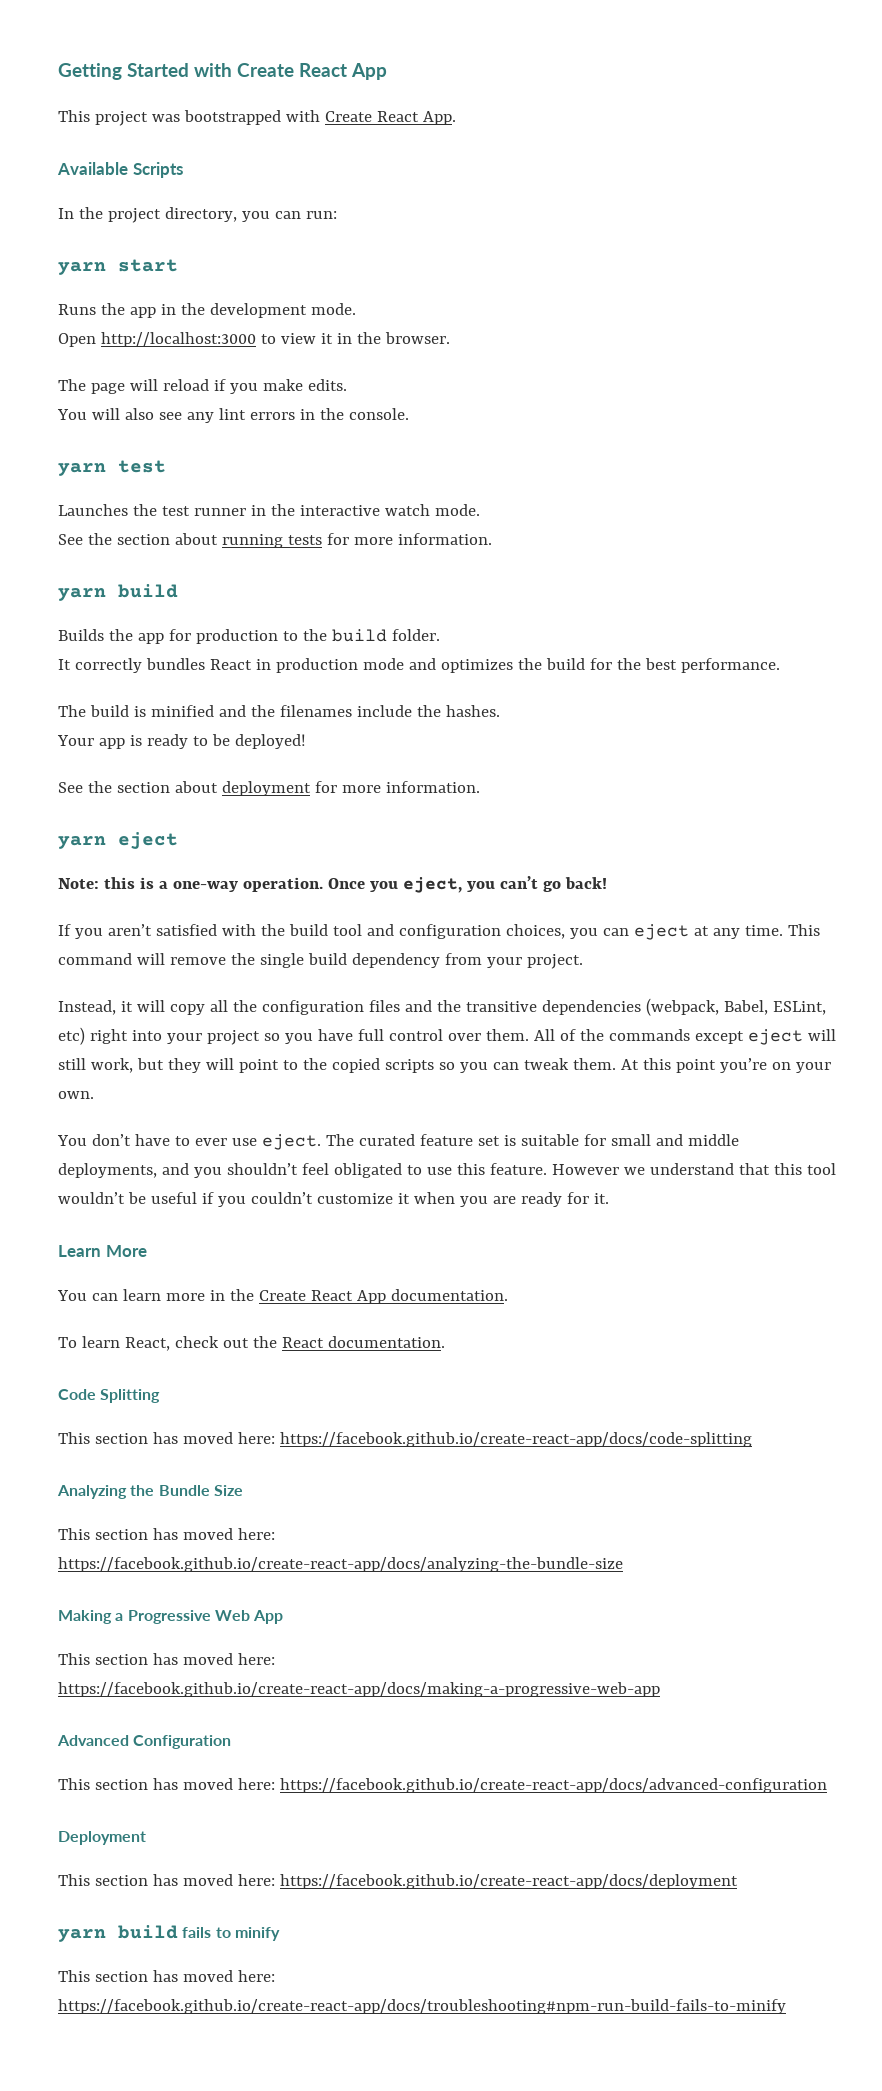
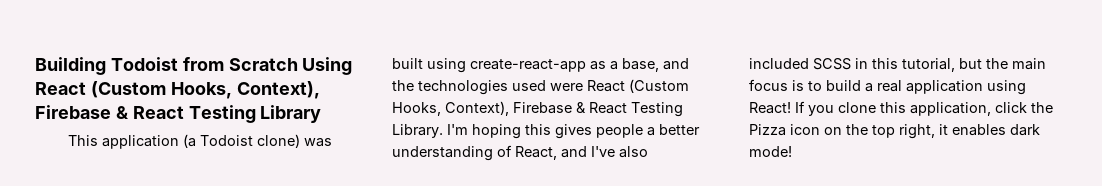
- Getting Started with Create React App
- This project was bootstrapped with Create React App.
- Available Scripts
- In the project directory, you can run:
- yarn start
- Runs the app in the development mode.
- Open http://localhost:3000 to view it in the browser.
- The page will reload if you make edits.
- You will also see any lint errors in the console.
- yarn test
- Launches the test runner in the interactive watch mode.
- See the section about running tests for more information.
- yarn build
- Builds the app for production to the build folder.
- It correctly bundles React in production mode and optimizes the build for the best performance.
- The build is minified and the filenames include the hashes.
- Your app is ready to be deployed!
- See the section about deployment for more information.
- yarn eject
- Note: this is a one-way operation. Once you eject, you can’t go back!
- If you aren’t satisfied with the build tool and configuration choices, you can eject at any time. This command will remove the single build dependency from your project.
- Instead, it will copy all the configuration files and the transitive dependencies (webpack, Babel, ESLint, etc) right into your project so you have full control over them. All of the commands except eject will still work, but they will point to the copied scripts so you can tweak them. At this point you’re on your own.
- You don’t have to ever use eject. The curated feature set is suitable for small and middle deployments, and you shouldn’t feel obligated to use this feature. However we understand that this tool wouldn’t be useful if you couldn’t customize it when you are ready for it.
- Learn More
- You can learn more in the Create React App documentation.
- To learn React, check out the React documentation.
- Code Splitting
- This section has moved here: https://facebook.github.io/create-react-app/docs/code-splitting
- Analyzing the Bundle Size
- This section has moved here: https://facebook.github.io/create-react-app/docs/analyzing-the-bundle-size
- Making a Progressive Web App
- This section has moved here: https://facebook.github.io/create-react-app/docs/making-a-progressive-web-app
- Advanced Configuration
- This section has moved here: https://facebook.github.io/create-react-app/docs/advanced-configuration
- Deployment
- This section has moved here: https://facebook.github.io/create-react-app/docs/deployment
- yarn build fails to minify
- This section has moved here: https://facebook.github.io/create-react-app/docs/troubleshooting#npm-run-build-fails-to-minify
+ Building Todoist from Scratch Using React (Custom Hooks, Context), Firebase & React Testing Library
+ This application (a Todoist clone) was built using create-react-app as a base, and the technologies used were React (Custom Hooks, Context), Firebase & React Testing Library. I'm hoping this gives people a better understanding of React, and I've also included SCSS in this tutorial, but the main focus is to build a real application using React! If you clone this application, click the Pizza icon on the top right, it enables dark mode!

